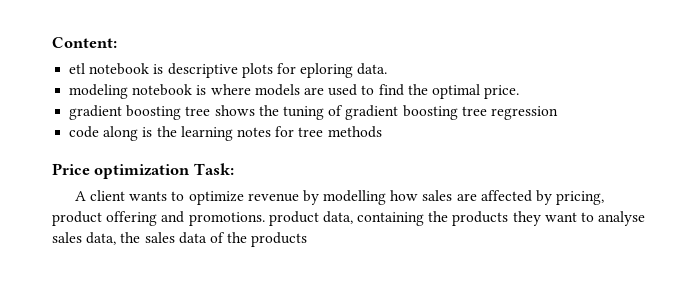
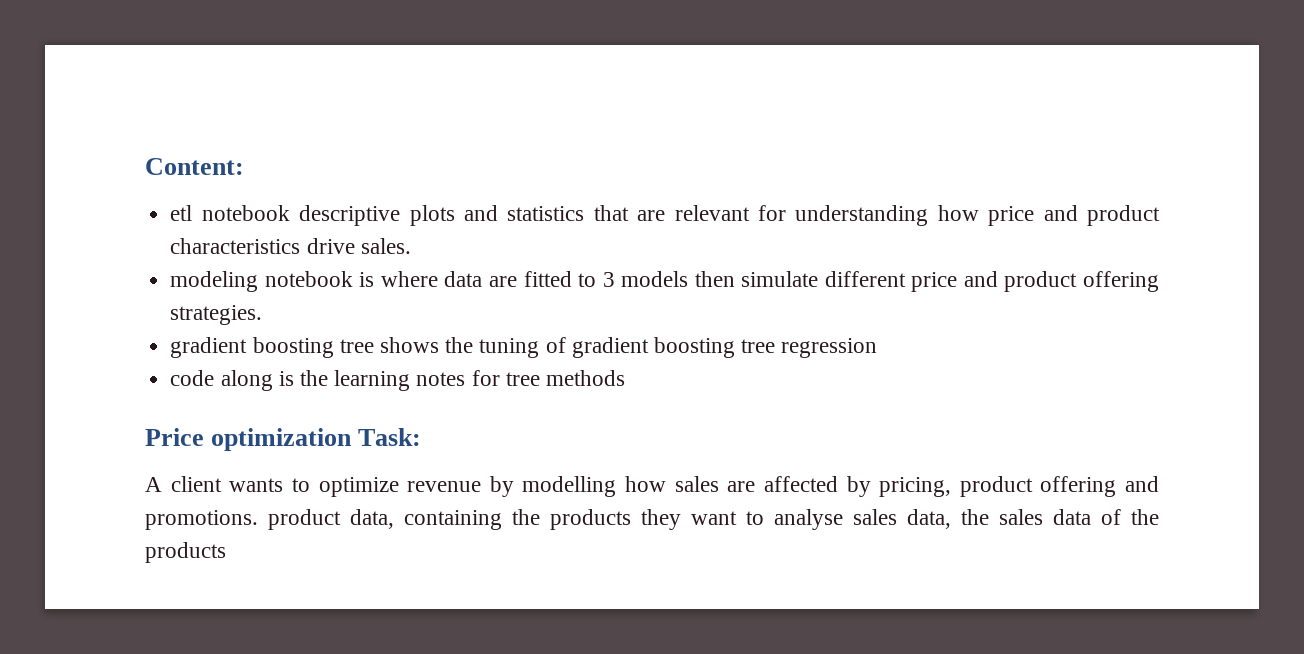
- etl notebook is descriptive plots for eploring data.
- modeling notebook is where models are used to find the optimal price.
+ etl notebook descriptive plots and statistics that are relevant for understanding how price and product characteristics drive sales.
+ modeling notebook is where data are fitted to 3 models then simulate different price and product offering strategies.

